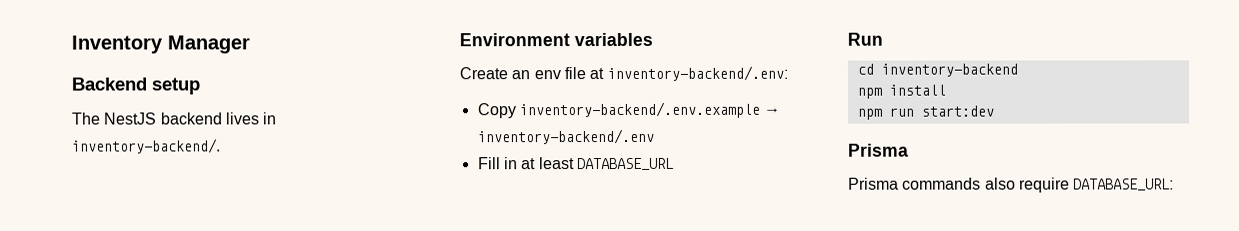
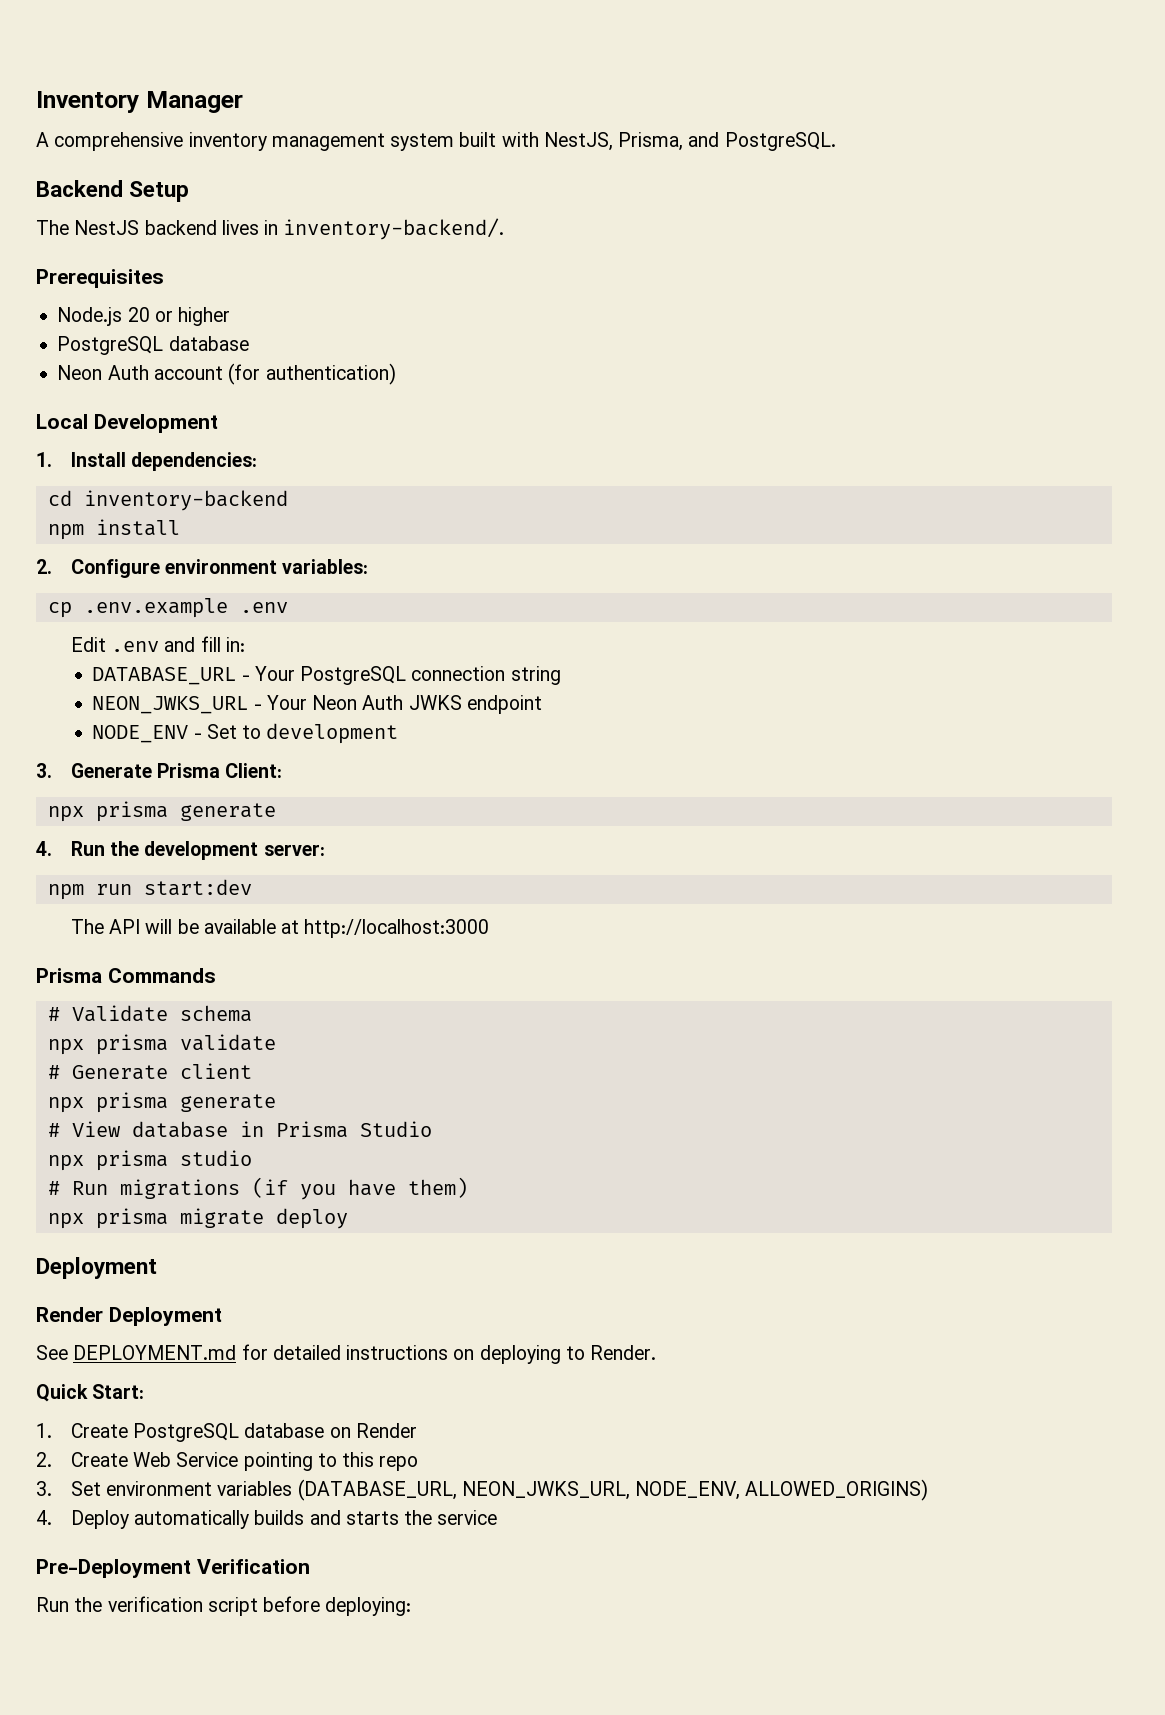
+ A comprehensive inventory management system built with NestJS, Prisma, and PostgreSQL.
- Backend setup
+ Backend Setup
- Environment variables
- Create an env file at inventory-backend/.env:
- Copy inventory-backend/.env.example → inventory-backend/.env
- Fill in at least DATABASE_URL
- Run
+ Prerequisites
+ Node.js 20 or higher
+ PostgreSQL database
+ Neon Auth account (for authentication)
+ Local Development
+ 1. Install dependencies:
  cd inventory-backend
  npm install
+ 2. Configure environment variables:
+ cp .env.example .env
+ Edit .env and fill in:
+ DATABASE_URL - Your PostgreSQL connection string
+ NEON_JWKS_URL - Your Neon Auth JWKS endpoint
+ NODE_ENV - Set to development
+ 3. Generate Prisma Client:
+ npx prisma generate
+ 4. Run the development server:
  npm run start:dev
- Prisma
- Prisma commands also require DATABASE_URL:
+ The API will be available at http://localhost:3000
+ Prisma Commands
+ # Validate schema
+ npx prisma validate
+ # Generate client
+ npx prisma generate
+ # View database in Prisma Studio
+ npx prisma studio
+ # Run migrations (if you have them)
+ npx prisma migrate deploy
+ Deployment
+ Render Deployment
+ See DEPLOYMENT.md for detailed instructions on deploying to Render.
+ Quick Start:
+ 1. Create PostgreSQL database on Render
+ 2. Create Web Service pointing to this repo
+ 3. Set environment variables (DATABASE_URL, NEON_JWKS_URL, NODE_ENV, ALLOWED_ORIGINS)
+ 4. Deploy automatically builds and starts the service
+ Pre-Deployment Verification
+ Run the verification script before deploying:

